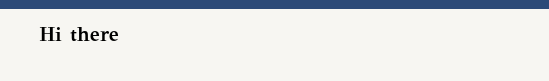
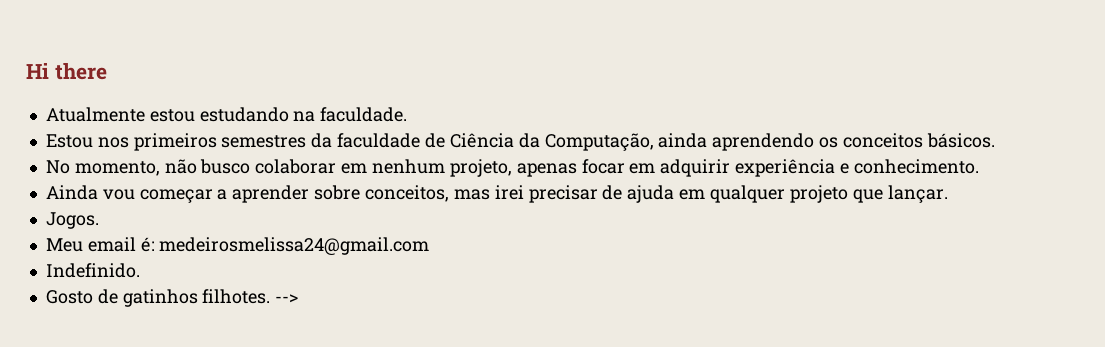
+ Atualmente estou estudando na faculdade.
+ Estou nos primeiros semestres da faculdade de Ciência da Computação, ainda aprendendo os conceitos básicos.
+ No momento, não busco colaborar em nenhum projeto, apenas focar em adquirir experiência e conhecimento.
+ Ainda vou começar a aprender sobre conceitos, mas irei precisar de ajuda em qualquer projeto que lançar.
+ Jogos.
+ Meu email é: medeirosmelissa24@gmail.com
+ Indefinido.
+ Gosto de gatinhos filhotes. -->

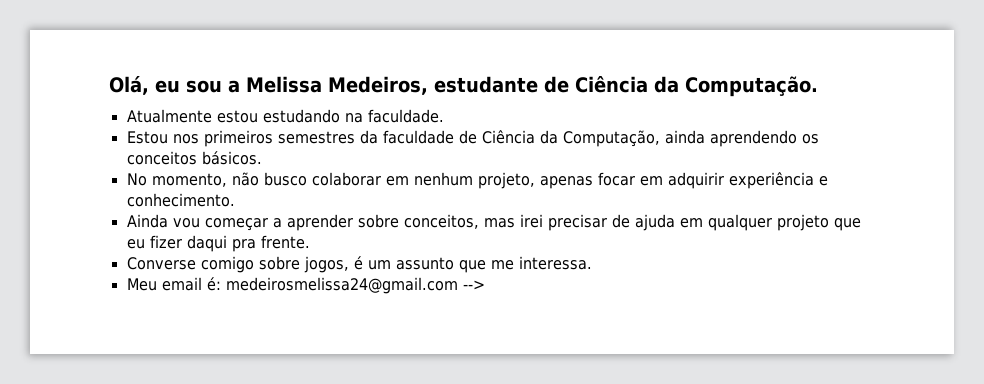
- Hi there
+ Olá, eu sou a Melissa Medeiros, estudante de Ciência da Computação.
- Ainda vou começar a aprender sobre conceitos, mas irei precisar de ajuda em qualquer projeto que lançar.
- Jogos.
+ Ainda vou começar a aprender sobre conceitos, mas irei precisar de ajuda em qualquer projeto que eu fizer daqui pra frente.
+ Converse comigo sobre jogos, é um assunto que me interessa.
- Meu email é: medeirosmelissa24@gmail.com
- Indefinido.
- Gosto de gatinhos filhotes. -->
+ Meu email é: medeirosmelissa24@gmail.com -->

